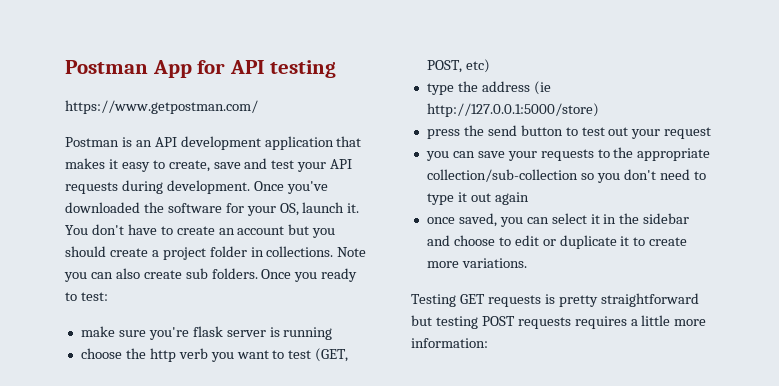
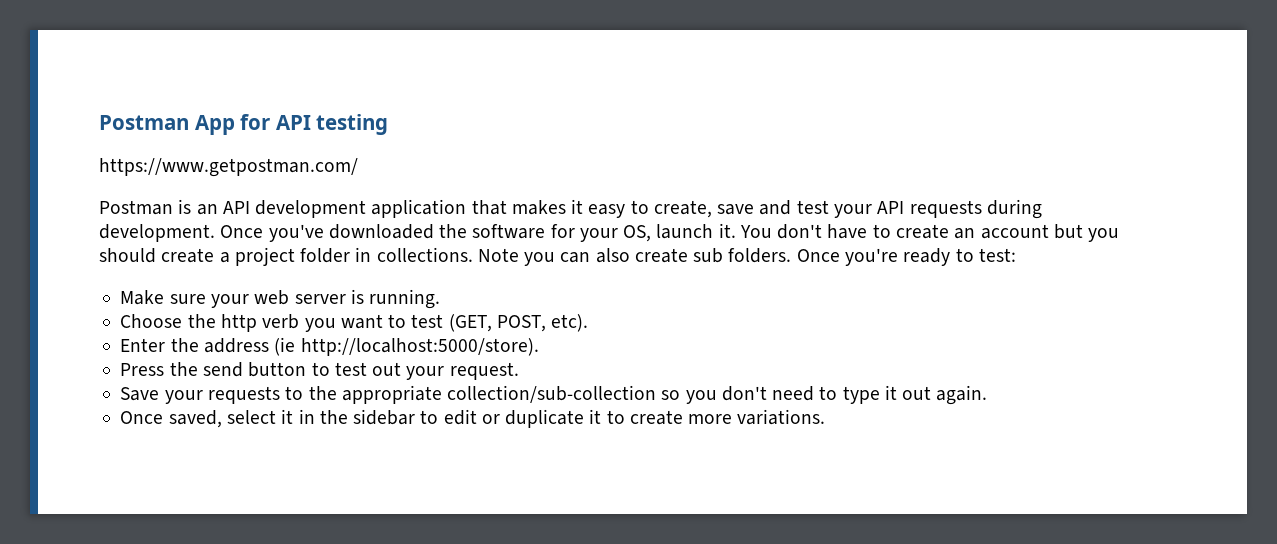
- Once you ready to test:
+ Once you're ready to test:
- make sure you're flask server is running
- choose the http verb you want to test (GET, POST, etc)
- type the address (ie http://127.0.0.1:5000/store)
- press the send button to test out your request
- you can save your requests to the appropriate collection/sub-collection so you don't need to type it out again
- once saved, you can select it in the sidebar and choose to edit or duplicate it to create more variations.
+ Make sure your web server is running.
+ Choose the http verb you want to test (GET, POST, etc).
+ Enter the address (ie http://localhost:5000/store).
+ Press the send button to test out your request.
+ Save your requests to the appropriate collection/sub-collection so you don't need to type it out again.
+ Once saved, select it in the sidebar to edit or duplicate it to create more variations.
- Testing GET requests is pretty straightforward but testing POST requests requires a little more information:

